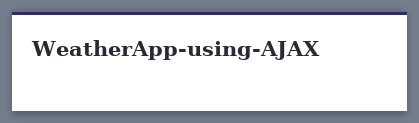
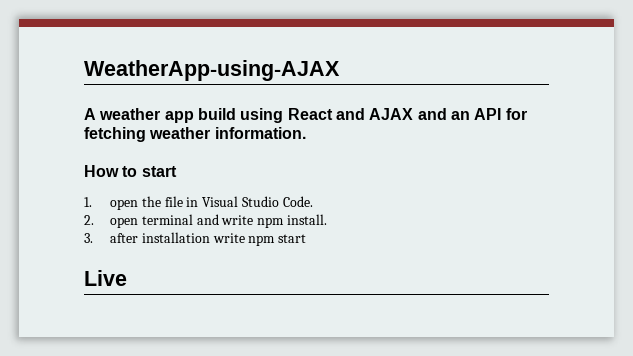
+ A weather app build using React and AJAX and an API for fetching weather information.
+ How to start
+ 1. open the file in Visual Studio Code.
+ 2. open terminal and write npm install.
+ 3. after installation write npm start
+ Live

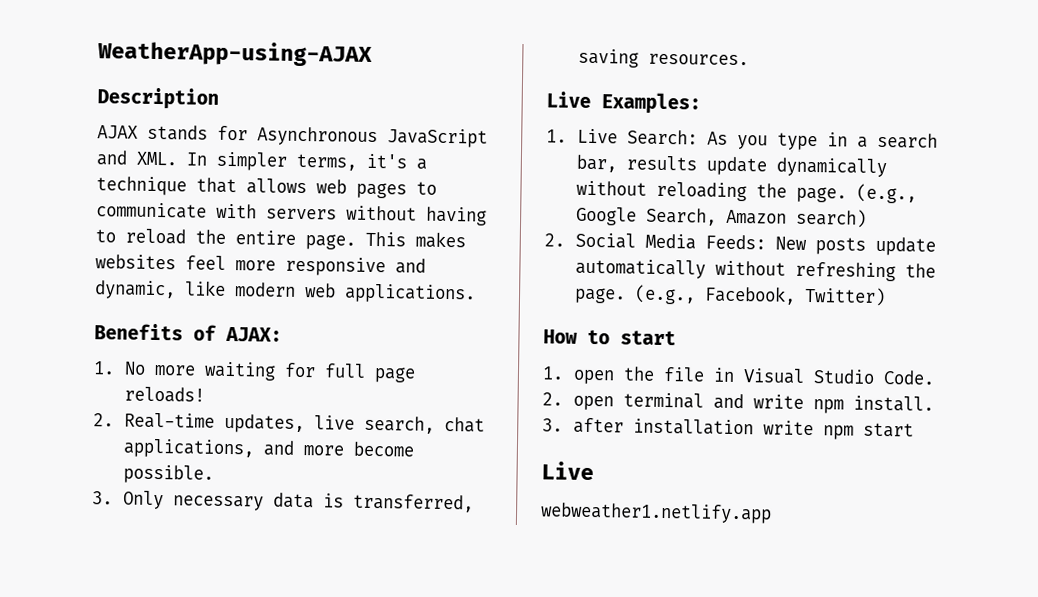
- A weather app build using React and AJAX and an API for fetching weather information.
+ Description
+ AJAX stands for Asynchronous JavaScript and XML. In simpler terms, it's a technique that allows web pages to communicate with servers without having to reload the entire page. This makes websites feel more responsive and dynamic, like modern web applications.
+ Benefits of AJAX:
+ 1. No more waiting for full page reloads!
+ 2. Real-time updates, live search, chat applications, and more become possible.
+ 3. Only necessary data is transferred, saving resources.
+ Live Examples:
+ 1. Live Search: As you type in a search bar, results update dynamically without reloading the page. (e.g., Google Search, Amazon search)
+ 2. Social Media Feeds: New posts update automatically without refreshing the page. (e.g., Facebook, Twitter)
+ webweather1.netlify.app

